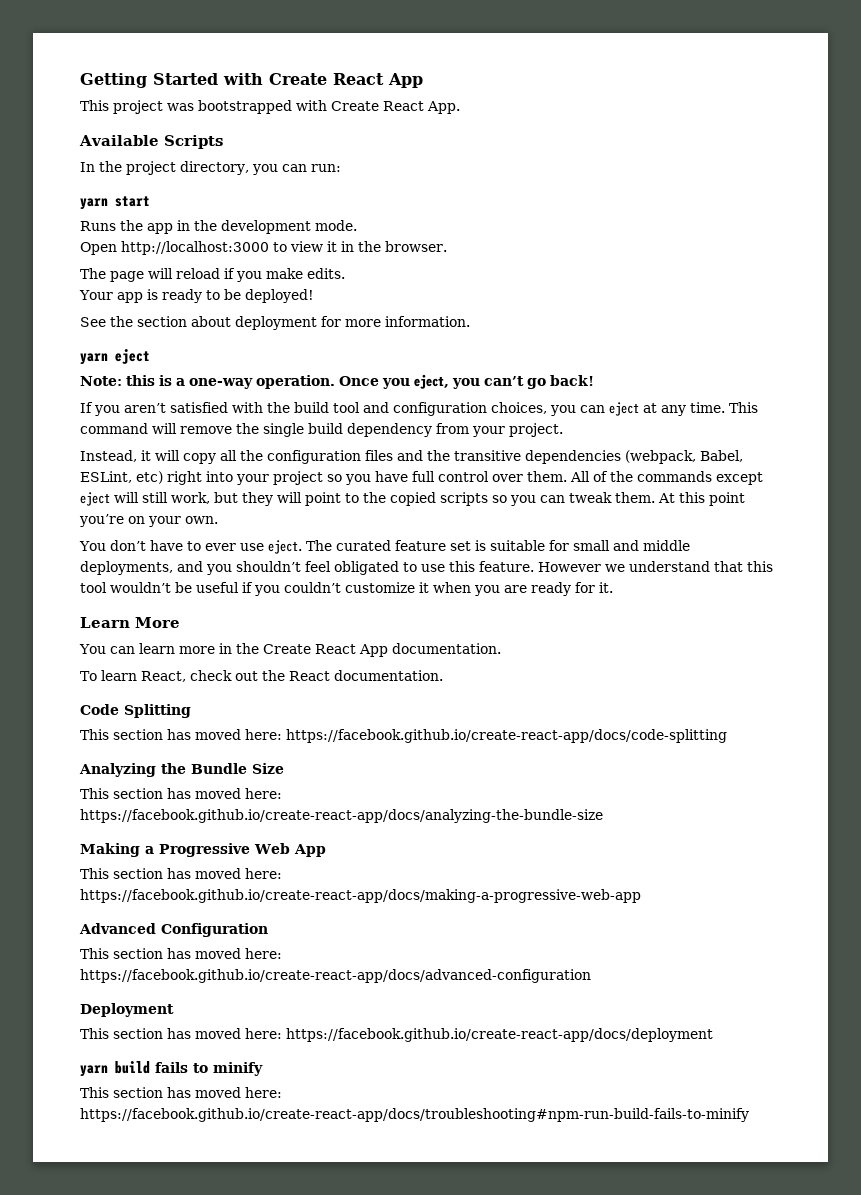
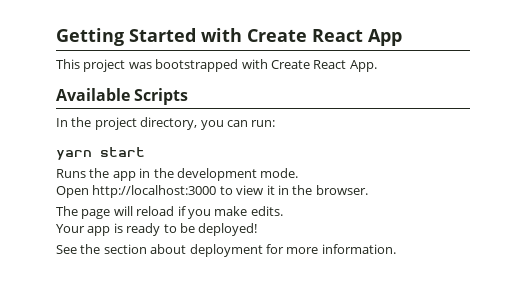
- yarn eject
- Note: this is a one-way operation. Once you eject, you can’t go back!
- If you aren’t satisfied with the build tool and configuration choices, you can eject at any time. This command will remove the single build dependency from your project.
- Instead, it will copy all the configuration files and the transitive dependencies (webpack, Babel, ESLint, etc) right into your project so you have full control over them. All of the commands except eject will still work, but they will point to the copied scripts so you can tweak them. At this point you’re on your own.
- You don’t have to ever use eject. The curated feature set is suitable for small and middle deployments, and you shouldn’t feel obligated to use this feature. However we understand that this tool wouldn’t be useful if you couldn’t customize it when you are ready for it.
- Learn More
- You can learn more in the Create React App documentation.
- To learn React, check out the React documentation.
- Code Splitting
- This section has moved here: https://facebook.github.io/create-react-app/docs/code-splitting
- Analyzing the Bundle Size
- This section has moved here: https://facebook.github.io/create-react-app/docs/analyzing-the-bundle-size
- Making a Progressive Web App
- This section has moved here: https://facebook.github.io/create-react-app/docs/making-a-progressive-web-app
- Advanced Configuration
- This section has moved here: https://facebook.github.io/create-react-app/docs/advanced-configuration
- Deployment
- This section has moved here: https://facebook.github.io/create-react-app/docs/deployment
- yarn build fails to minify
- This section has moved here: https://facebook.github.io/create-react-app/docs/troubleshooting#npm-run-build-fails-to-minify

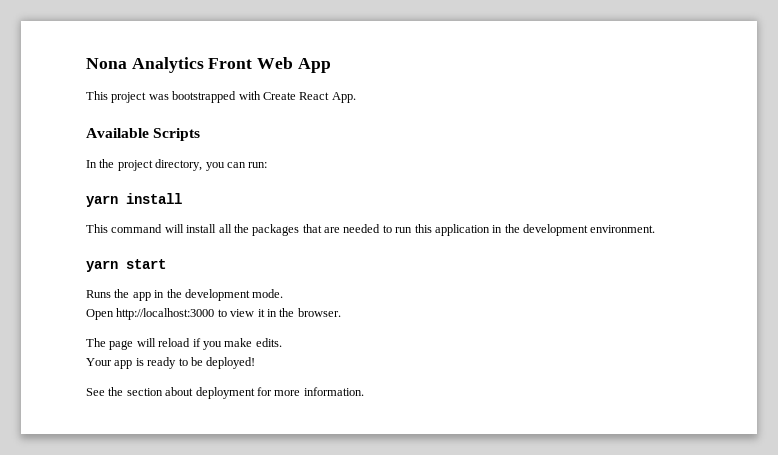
- Getting Started with Create React App
+ Nona Analytics Front Web App
+ yarn install
+ This command will install all the packages that are needed to run this application in the development environment.

